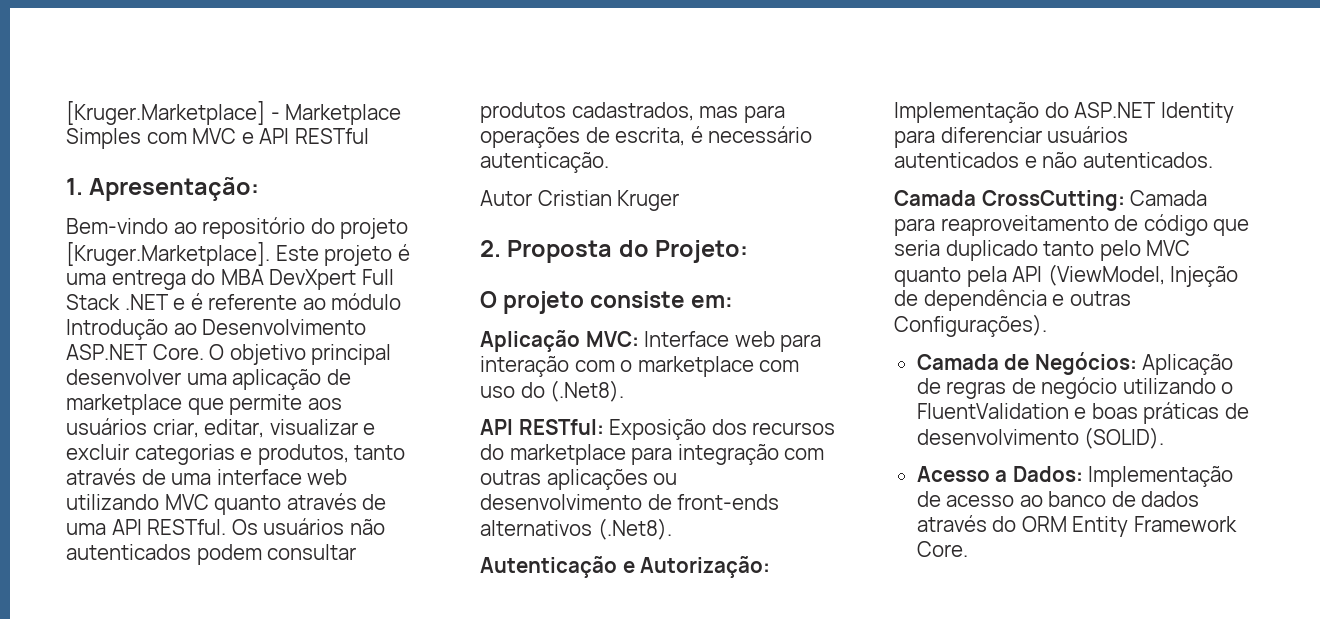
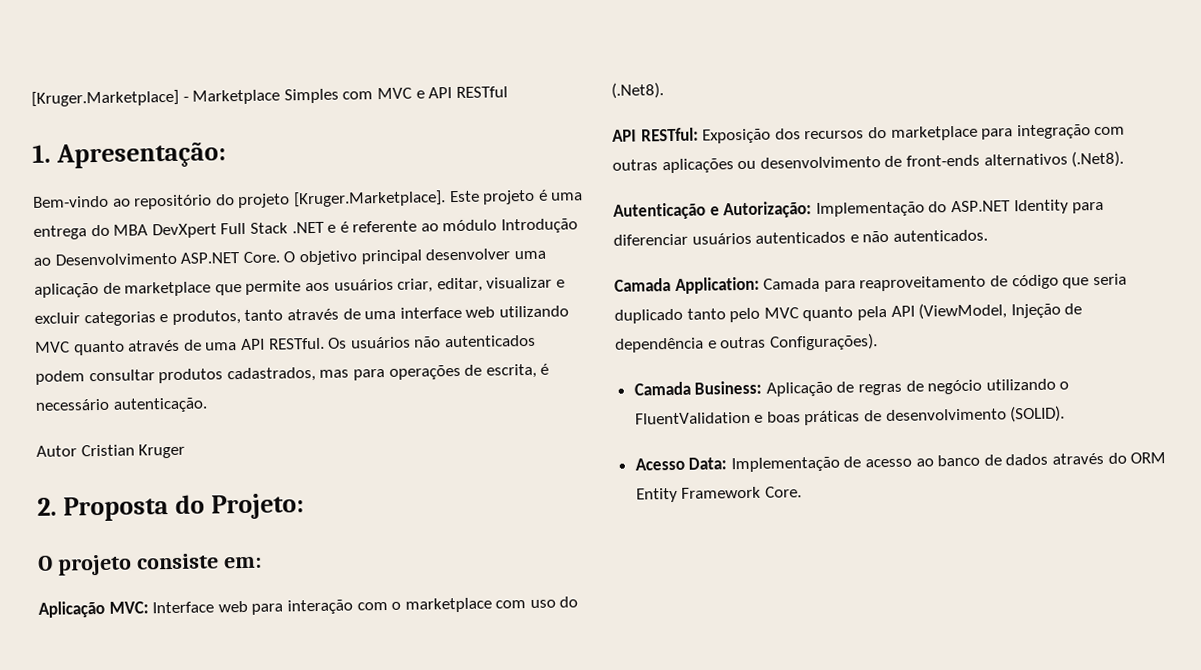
- Camada CrossCutting: Camada para reaproveitamento de código que seria duplicado tanto pelo MVC quanto pela API (ViewModel, Injeção de dependência e outras Configurações).
+ Camada Application: Camada para reaproveitamento de código que seria duplicado tanto pelo MVC quanto pela API (ViewModel, Injeção de dependência e outras Configurações).
- Camada de Negócios: Aplicação de regras de negócio utilizando o FluentValidation e boas práticas de desenvolvimento (SOLID).
+ Camada Business: Aplicação de regras de negócio utilizando o FluentValidation e boas práticas de desenvolvimento (SOLID).
- Acesso a Dados: Implementação de acesso ao banco de dados através do ORM Entity Framework Core.
+ Acesso Data: Implementação de acesso ao banco de dados através do ORM Entity Framework Core.

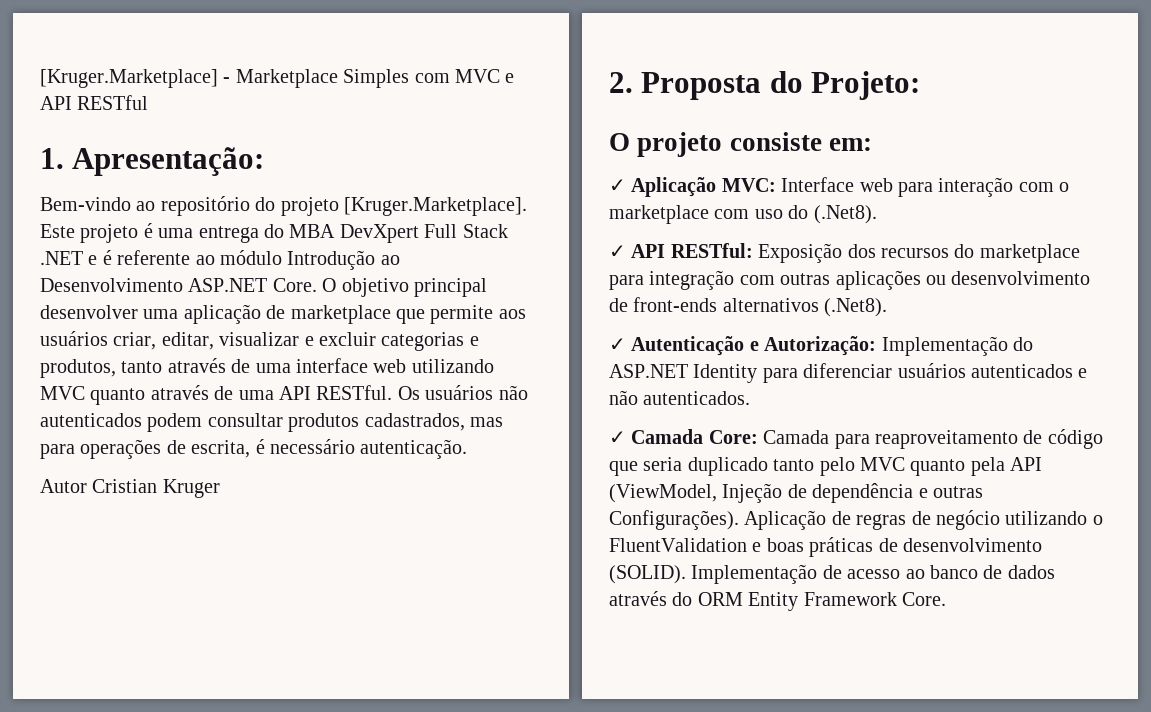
- Aplicação MVC: Interface web para interação com o marketplace com uso do (.Net8).
+ ✓ Aplicação MVC: Interface web para interação com o marketplace com uso do (.Net8).
- API RESTful: Exposição dos recursos do marketplace para integração com outras aplicações ou desenvolvimento de front-ends alternativos (.Net8).
+ ✓ API RESTful: Exposição dos recursos do marketplace para integração com outras aplicações ou desenvolvimento de front-ends alternativos (.Net8).
- Autenticação e Autorização: Implementação do ASP.NET Identity para diferenciar usuários autenticados e não autenticados.
+ ✓ Autenticação e Autorização: Implementação do ASP.NET Identity para diferenciar usuários autenticados e não autenticados.
- Camada Application: Camada para reaproveitamento de código que seria duplicado tanto pelo MVC quanto pela API (ViewModel, Injeção de dependência e outras Configurações).
- Camada Business: Aplicação de regras de negócio utilizando o FluentValidation e boas práticas de desenvolvimento (SOLID).
- Acesso Data: Implementação de acesso ao banco de dados através do ORM Entity Framework Core.
+ ✓ Camada Core: Camada para reaproveitamento de código que seria duplicado tanto pelo MVC quanto pela API (ViewModel, Injeção de dependência e outras Configurações). Aplicação de regras de negócio utilizando o FluentValidation e boas práticas de desenvolvimento (SOLID). Implementação de acesso ao banco de dados através do ORM Entity Framework Core.

